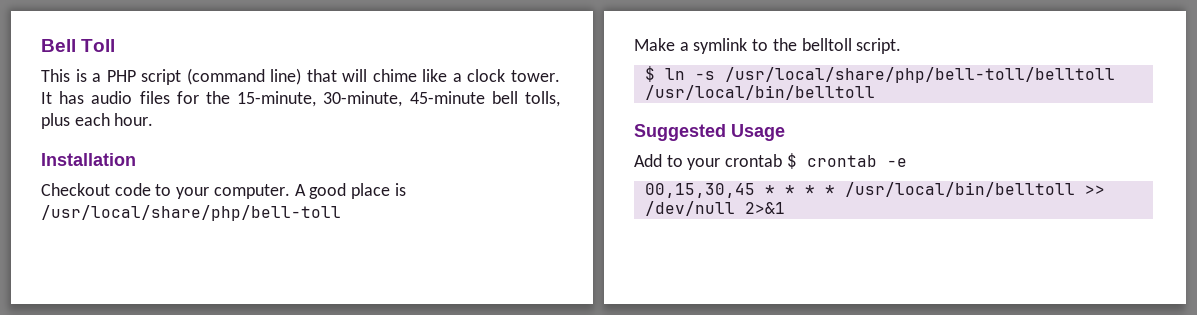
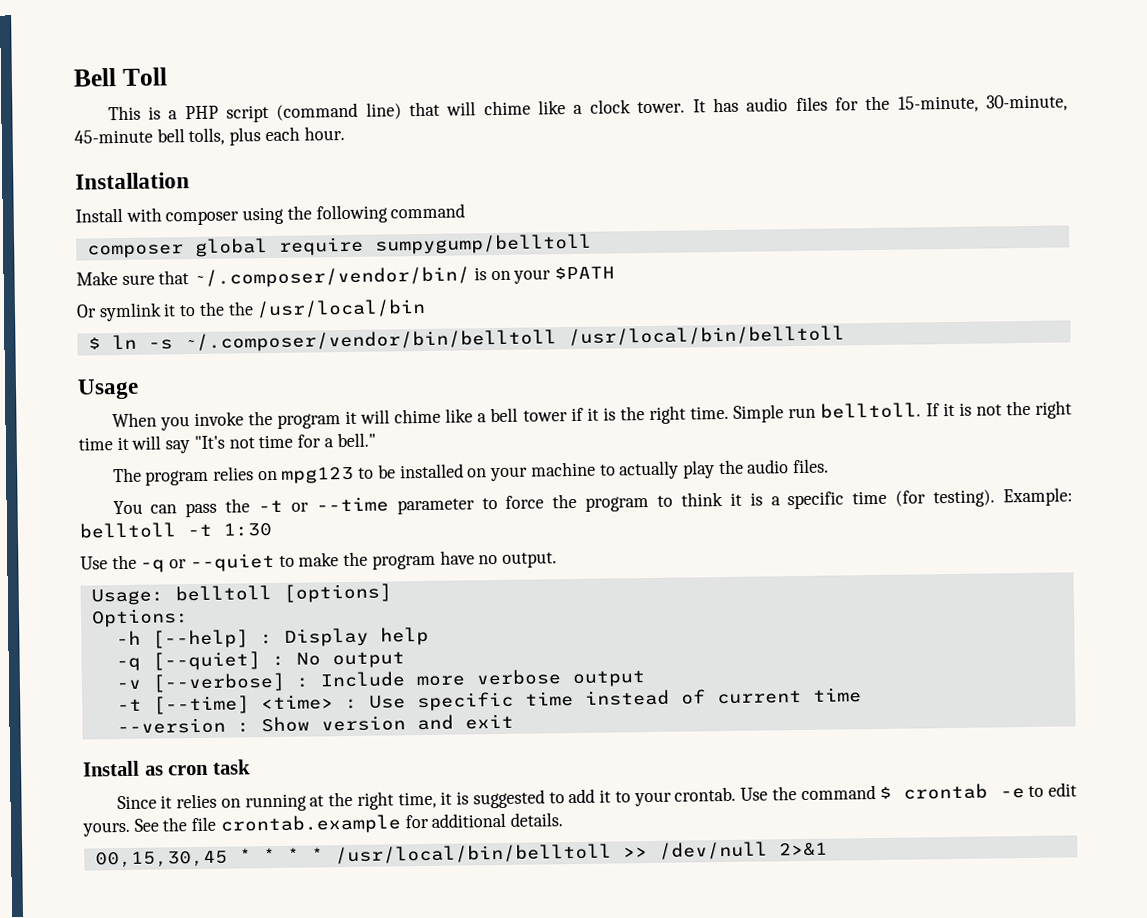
- Checkout code to your computer. A good place is /usr/local/share/php/bell-toll
- Make a symlink to the belltoll script.
+ Install with composer using the following command
+ composer global require sumpygump/belltoll
+ Make sure that ~/.composer/vendor/bin/ is on your $PATH
+ Or symlink it to the the /usr/local/bin
- $ ln -s /usr/local/share/php/bell-toll/belltoll /usr/local/bin/belltoll
+ $ ln -s ~/.composer/vendor/bin/belltoll /usr/local/bin/belltoll
- Suggested Usage
+ Usage
- Add to your crontab $ crontab -e
+ When you invoke the program it will chime like a bell tower if it is the right time. Simple run belltoll. If it is not the right time it will say "It's not time for a bell."
+ The program relies on mpg123 to be installed on your machine to actually play the audio files.
+ You can pass the -t or --time parameter to force the program to think it is a specific time (for testing). Example: belltoll -t 1:30
+ Use the -q or --quiet to make the program have no output.
+ Usage: belltoll [options]
+ Options:
+ -h [--help] : Display help
+ -q [--quiet] : No output
+ -v [--verbose] : Include more verbose output
+ -t [--time] <time> : Use specific time instead of current time
+ --version : Show version and exit
+ Install as cron task
+ Since it relies on running at the right time, it is suggested to add it to your crontab. Use the command $ crontab -e to edit yours. See the file crontab.example for additional details.

